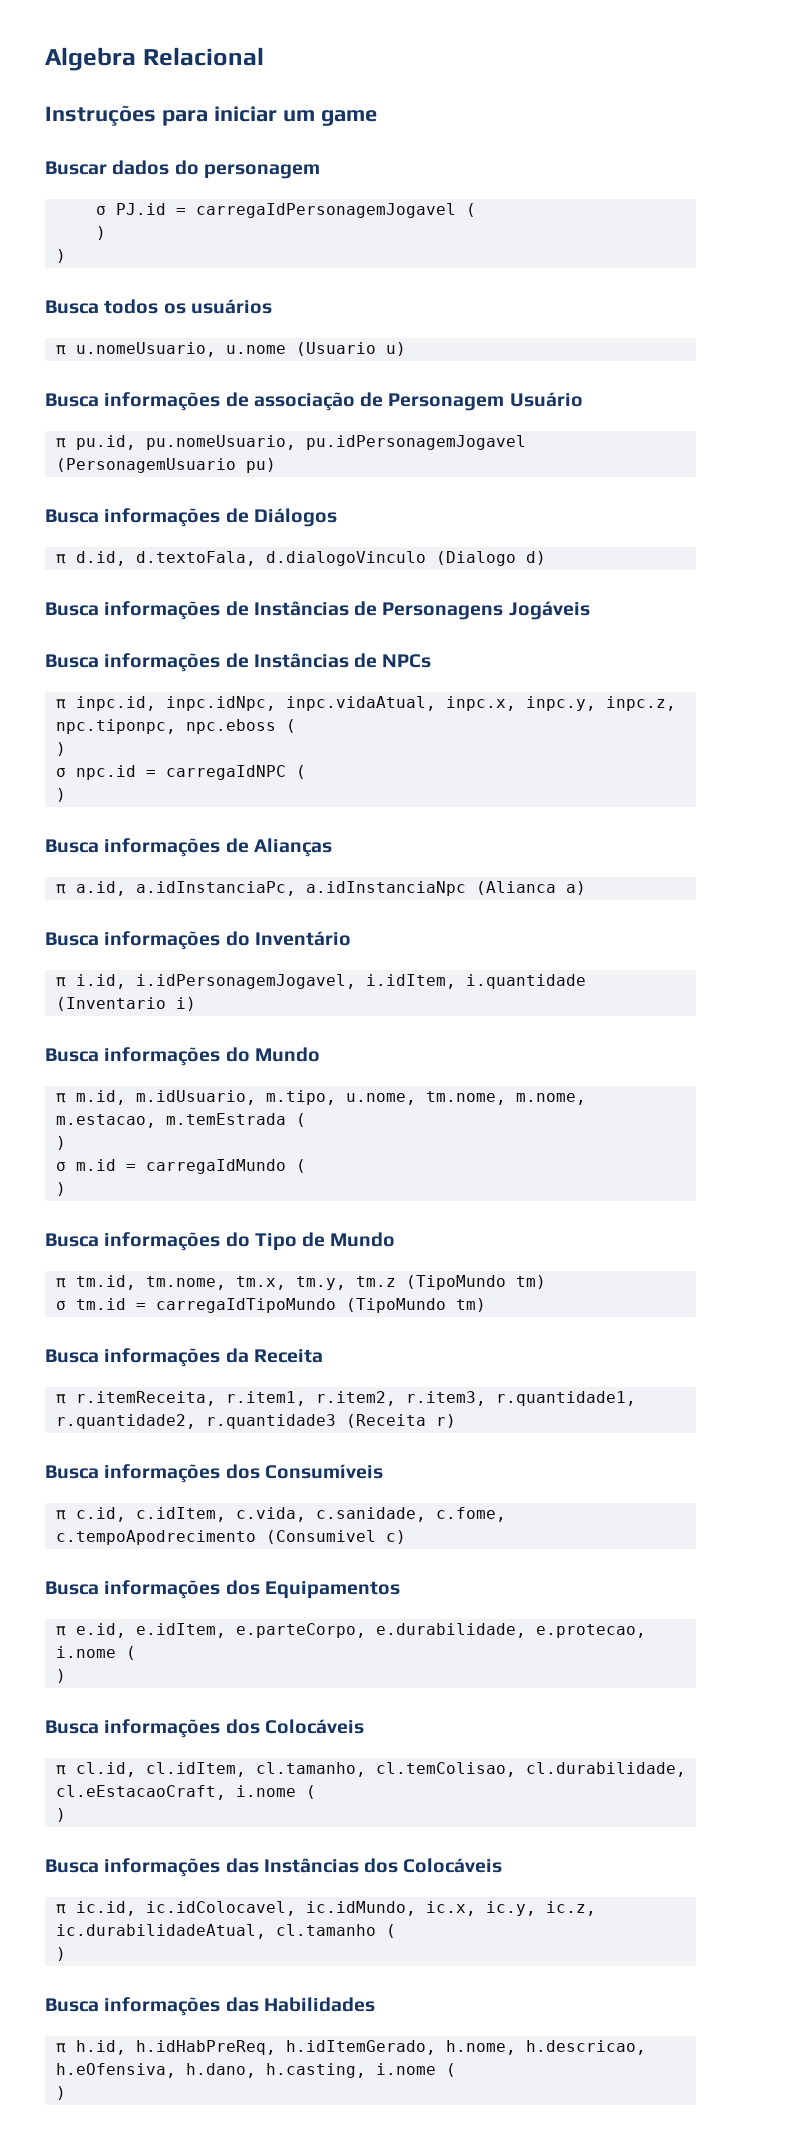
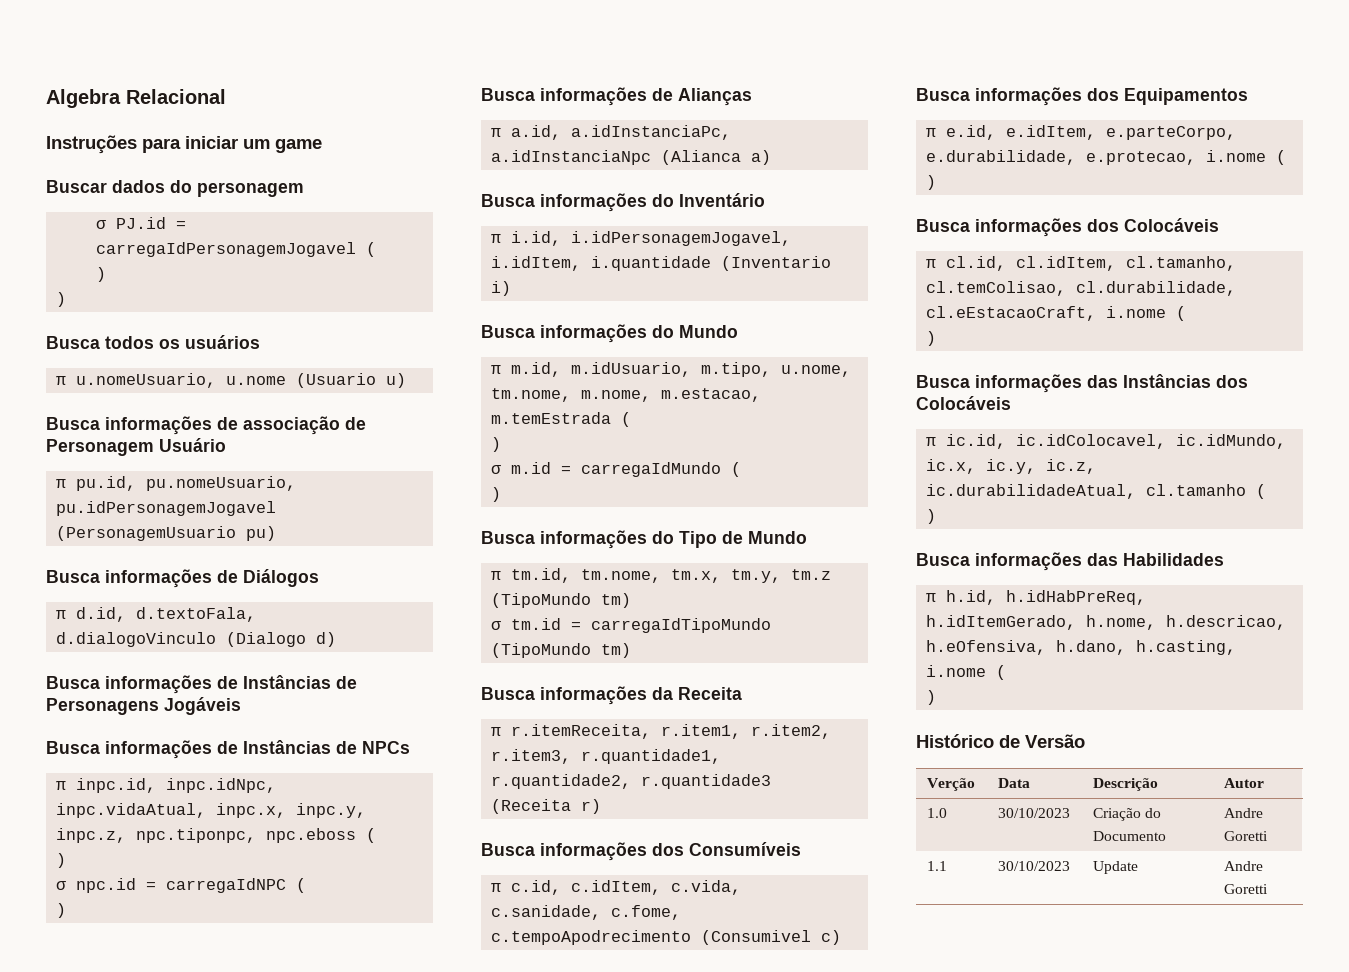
+ Histórico de Versão
+ Verção | Data | Descrição | Autor
+ 1.0 | 30/10/2023 | Criação do Documento | Andre Goretti
+ 1.1 | 30/10/2023 | Update | Andre Goretti

